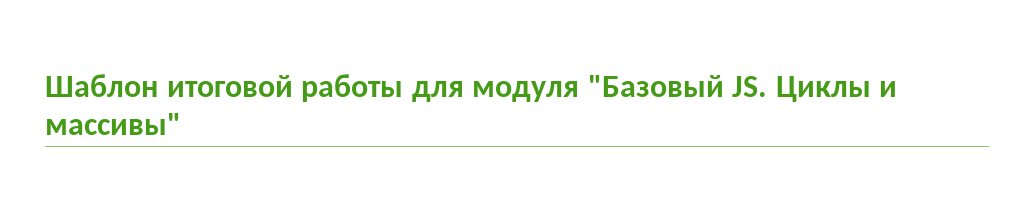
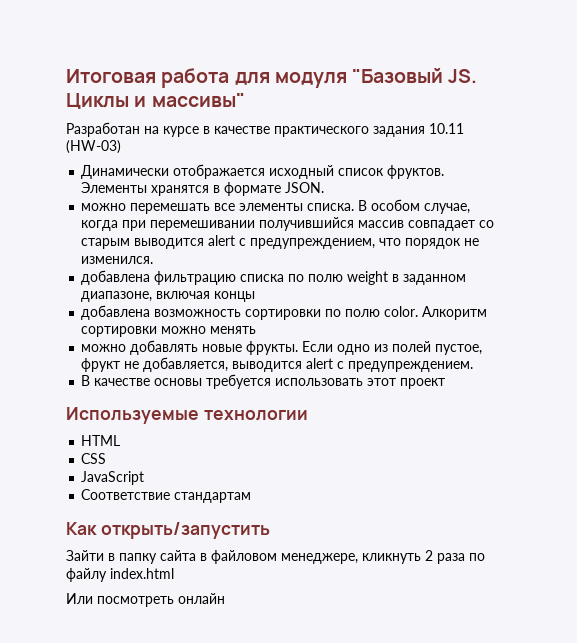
- Шаблон итоговой работы для модуля "Базовый JS. Циклы и массивы"
+ Итоговая работа для модуля "Базовый JS. Циклы и массивы"
+ Разработан на курсе в качестве практического задания 10.11 (HW-03)
+ Динамически отображается исходный список фруктов. Элементы хранятся в формате JSON.
+ можно перемешать все элементы списка. В особом случае, когда при перемешивании получившийся массив совпадает со старым выводится alert с предупреждением, что порядок не изменился.
+ добавлена фильтрацию списка по полю weight в заданном диапазоне, включая концы
+ добавлена возможность сортировки по полю color. Алкоритм сортировки можно менять
+ можно добавлять новые фрукты. Если одно из полей пустое, фрукт не добавляется, выводится alert с предупреждением.
+ В качестве основы требуется использовать этот проект
+ Используемые технологии
+ HTML
+ CSS
+ JavaScript
+ Соответствие стандартам
+ Как открыть/запустить
+ Зайти в папку сайта в файловом менеджере, кликнуть 2 раза по файлу index.html
+ Или посмотреть онлайн

